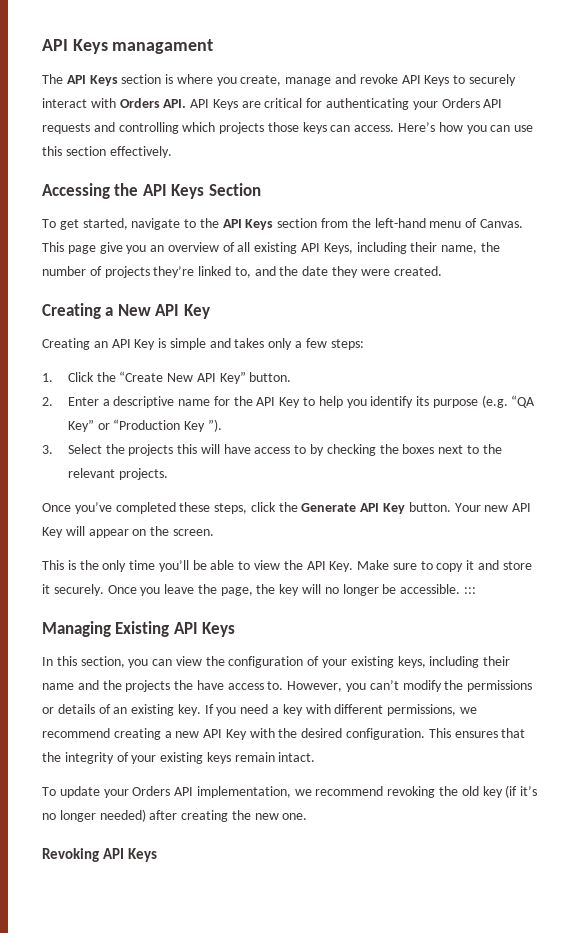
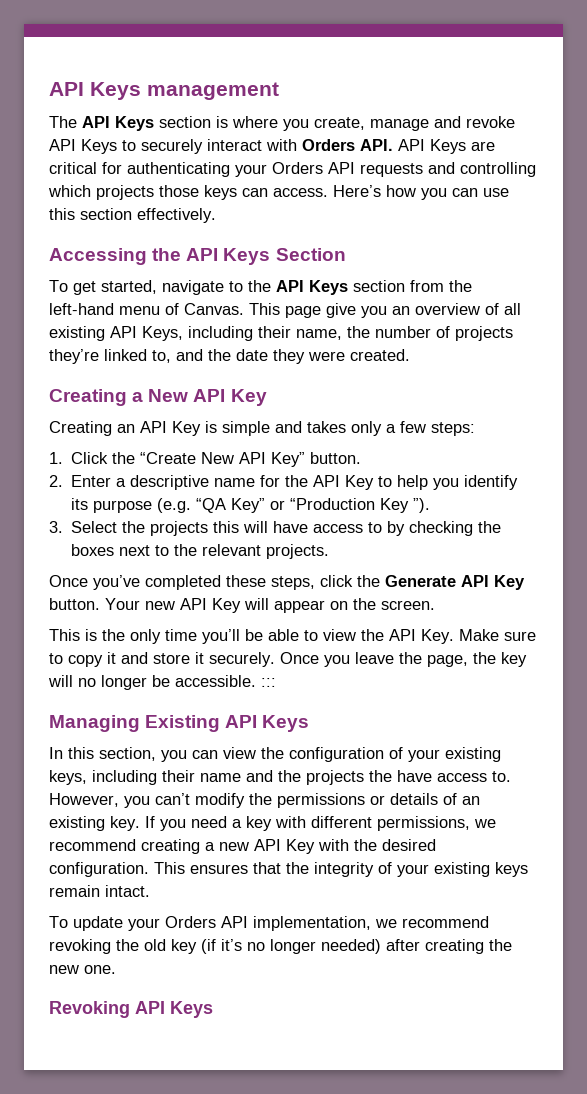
- API Keys managament
+ API Keys management

